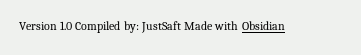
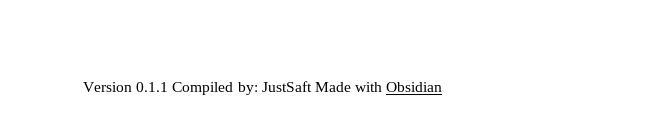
- Version 1.0 Compiled by: JustSaft Made with Obsidian
+ Version 0.1.1 Compiled by: JustSaft Made with Obsidian

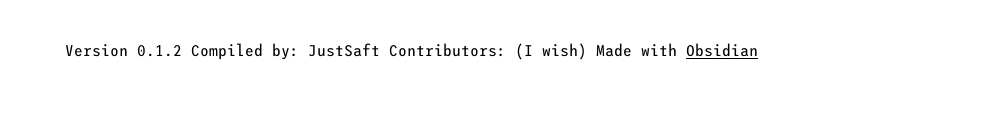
- Version 0.1.1 Compiled by: JustSaft Made with Obsidian
+ Version 0.1.2 Compiled by: JustSaft Contributors: (I wish) Made with Obsidian

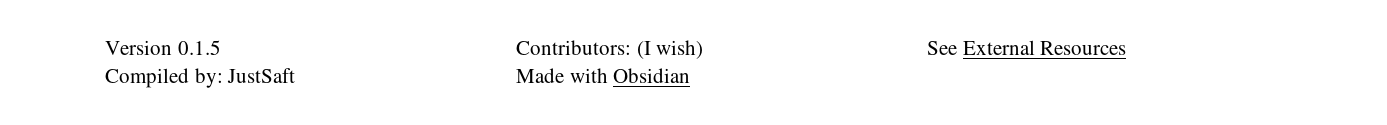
- Version 0.1.2 Compiled by: JustSaft Contributors: (I wish) Made with Obsidian
+ Version 0.1.5
+ Compiled by: JustSaft
+ Contributors: (I wish)
+ Made with Obsidian
+ See External Resources

